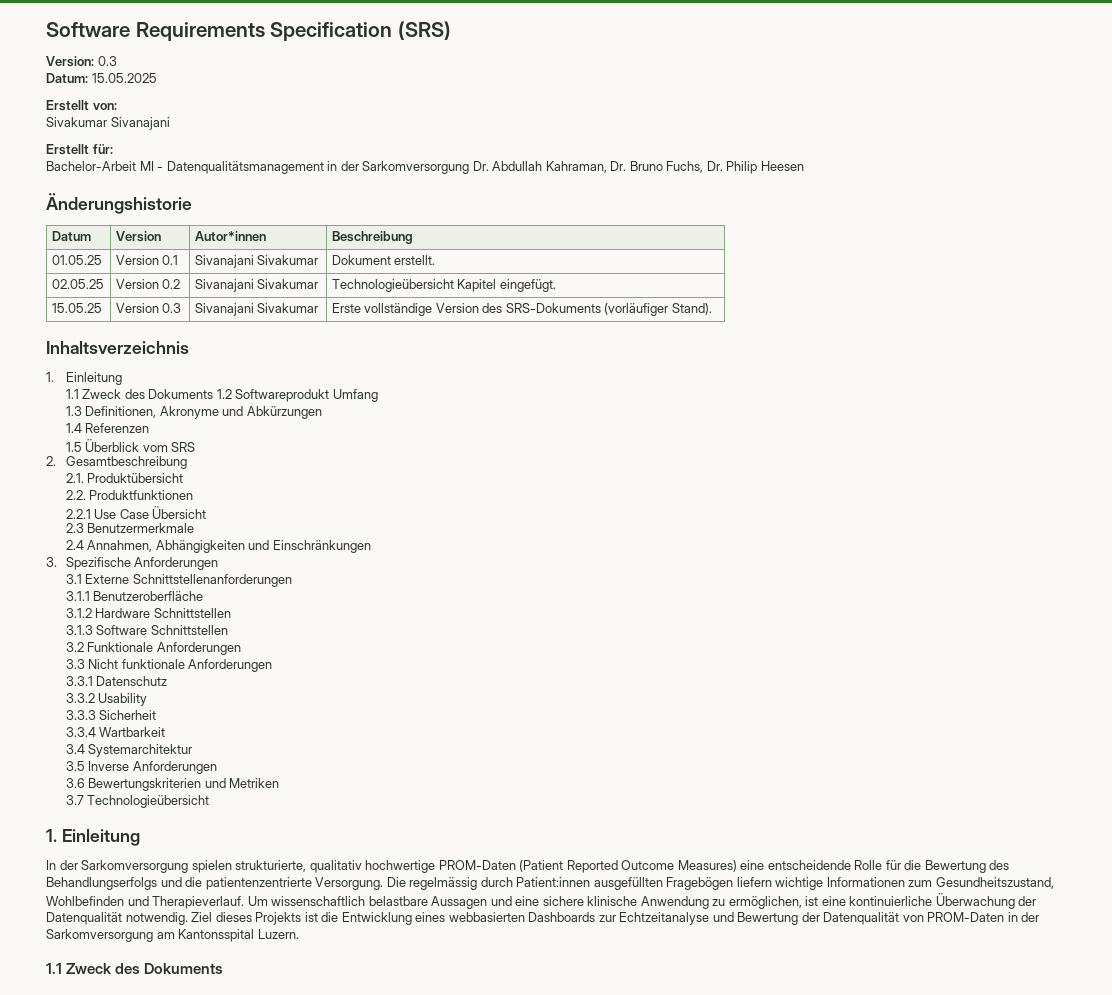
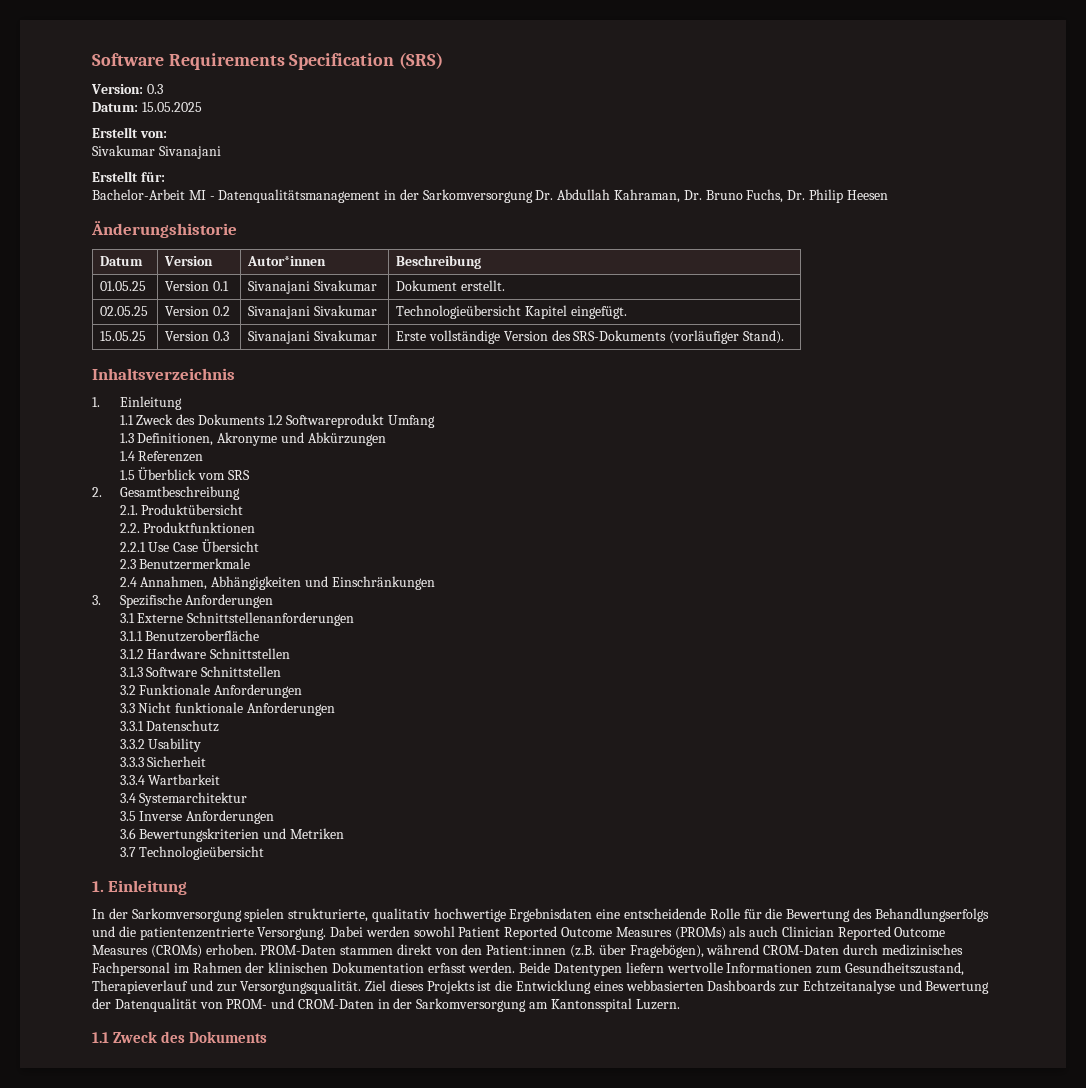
- In der Sarkomversorgung spielen strukturierte, qualitativ hochwertige PROM-Daten (Patient Reported Outcome Measures) eine entscheidende Rolle für die Bewertung des Behandlungserfolgs und die patientenzentrierte Versorgung.
+ In der Sarkomversorgung spielen strukturierte, qualitativ hochwertige Ergebnisdaten eine entscheidende Rolle für die Bewertung des Behandlungserfolgs und die patientenzentrierte Versorgung.
- Die regelmässig durch Patient:innen ausgefüllten Fragebögen liefern wichtige Informationen zum Gesundheitszustand, Wohlbefinden und Therapieverlauf. Um wissenschaftlich belastbare Aussagen und eine sichere klinische Anwendung zu ermöglichen, ist eine kontinuierliche Überwachung der Datenqualität notwendig.
+ Dabei werden sowohl Patient Reported Outcome Measures (PROMs) als auch Clinician Reported Outcome Measures (CROMs) erhoben. PROM-Daten stammen direkt von den Patient:innen (z.B. über Fragebögen), während CROM-Daten durch medizinisches Fachpersonal im Rahmen der klinischen Dokumentation erfasst werden. Beide Datentypen liefern wertvolle Informationen zum Gesundheitszustand, Therapieverlauf und zur Versorgungsqualität.
- Ziel dieses Projekts ist die Entwicklung eines webbasierten Dashboards zur Echtzeitanalyse und Bewertung der Datenqualität von PROM-Daten in der Sarkomversorgung am Kantonsspital Luzern.
+ Ziel dieses Projekts ist die Entwicklung eines webbasierten Dashboards zur Echtzeitanalyse und Bewertung der Datenqualität von PROM- und CROM-Daten in der Sarkomversorgung am Kantonsspital Luzern.

